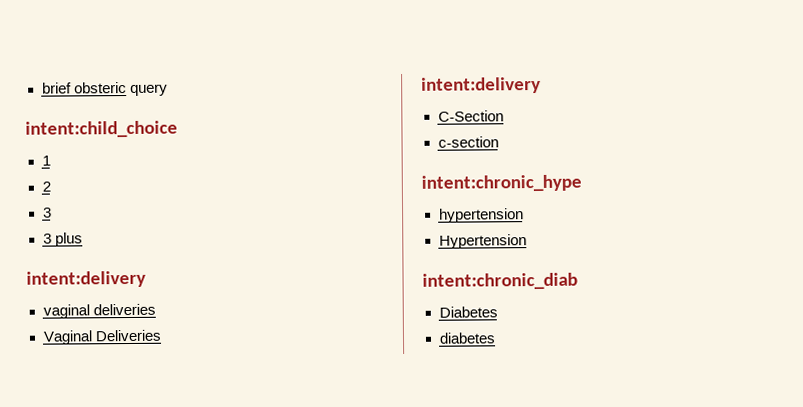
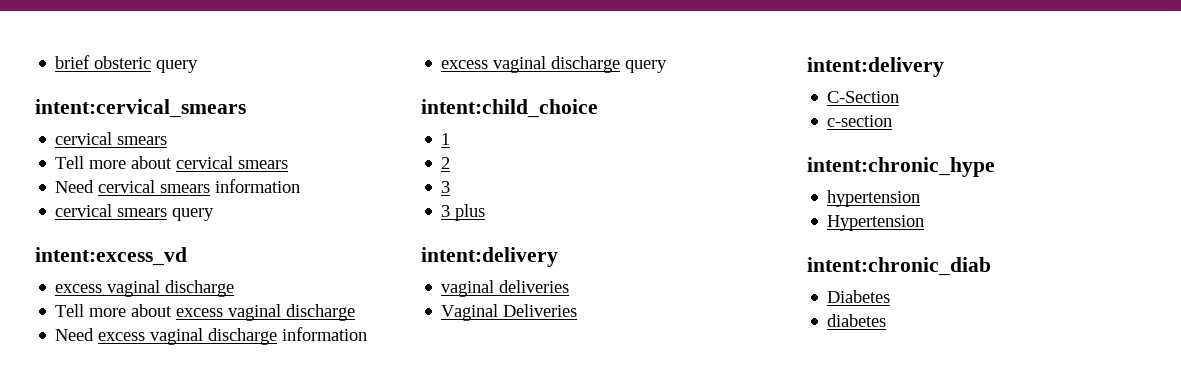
+ intent:cervical_smears
+ cervical smears
+ Tell more about cervical smears
+ Need cervical smears information
+ cervical smears query
+ intent:excess_vd
+ excess vaginal discharge
+ Tell more about excess vaginal discharge
+ Need excess vaginal discharge information
+ excess vaginal discharge query

